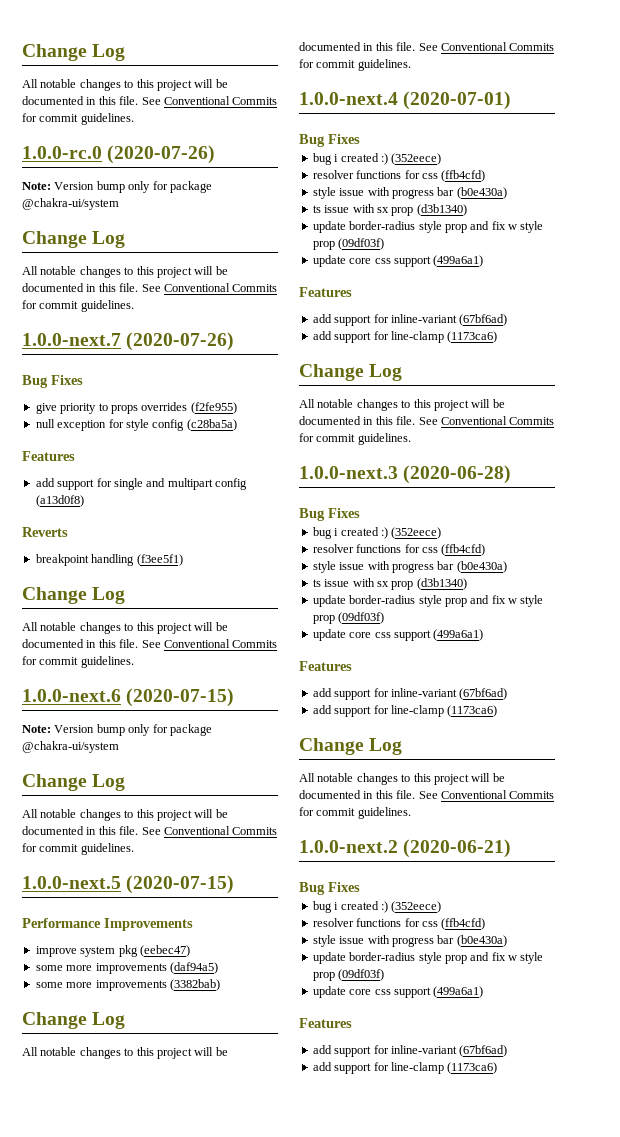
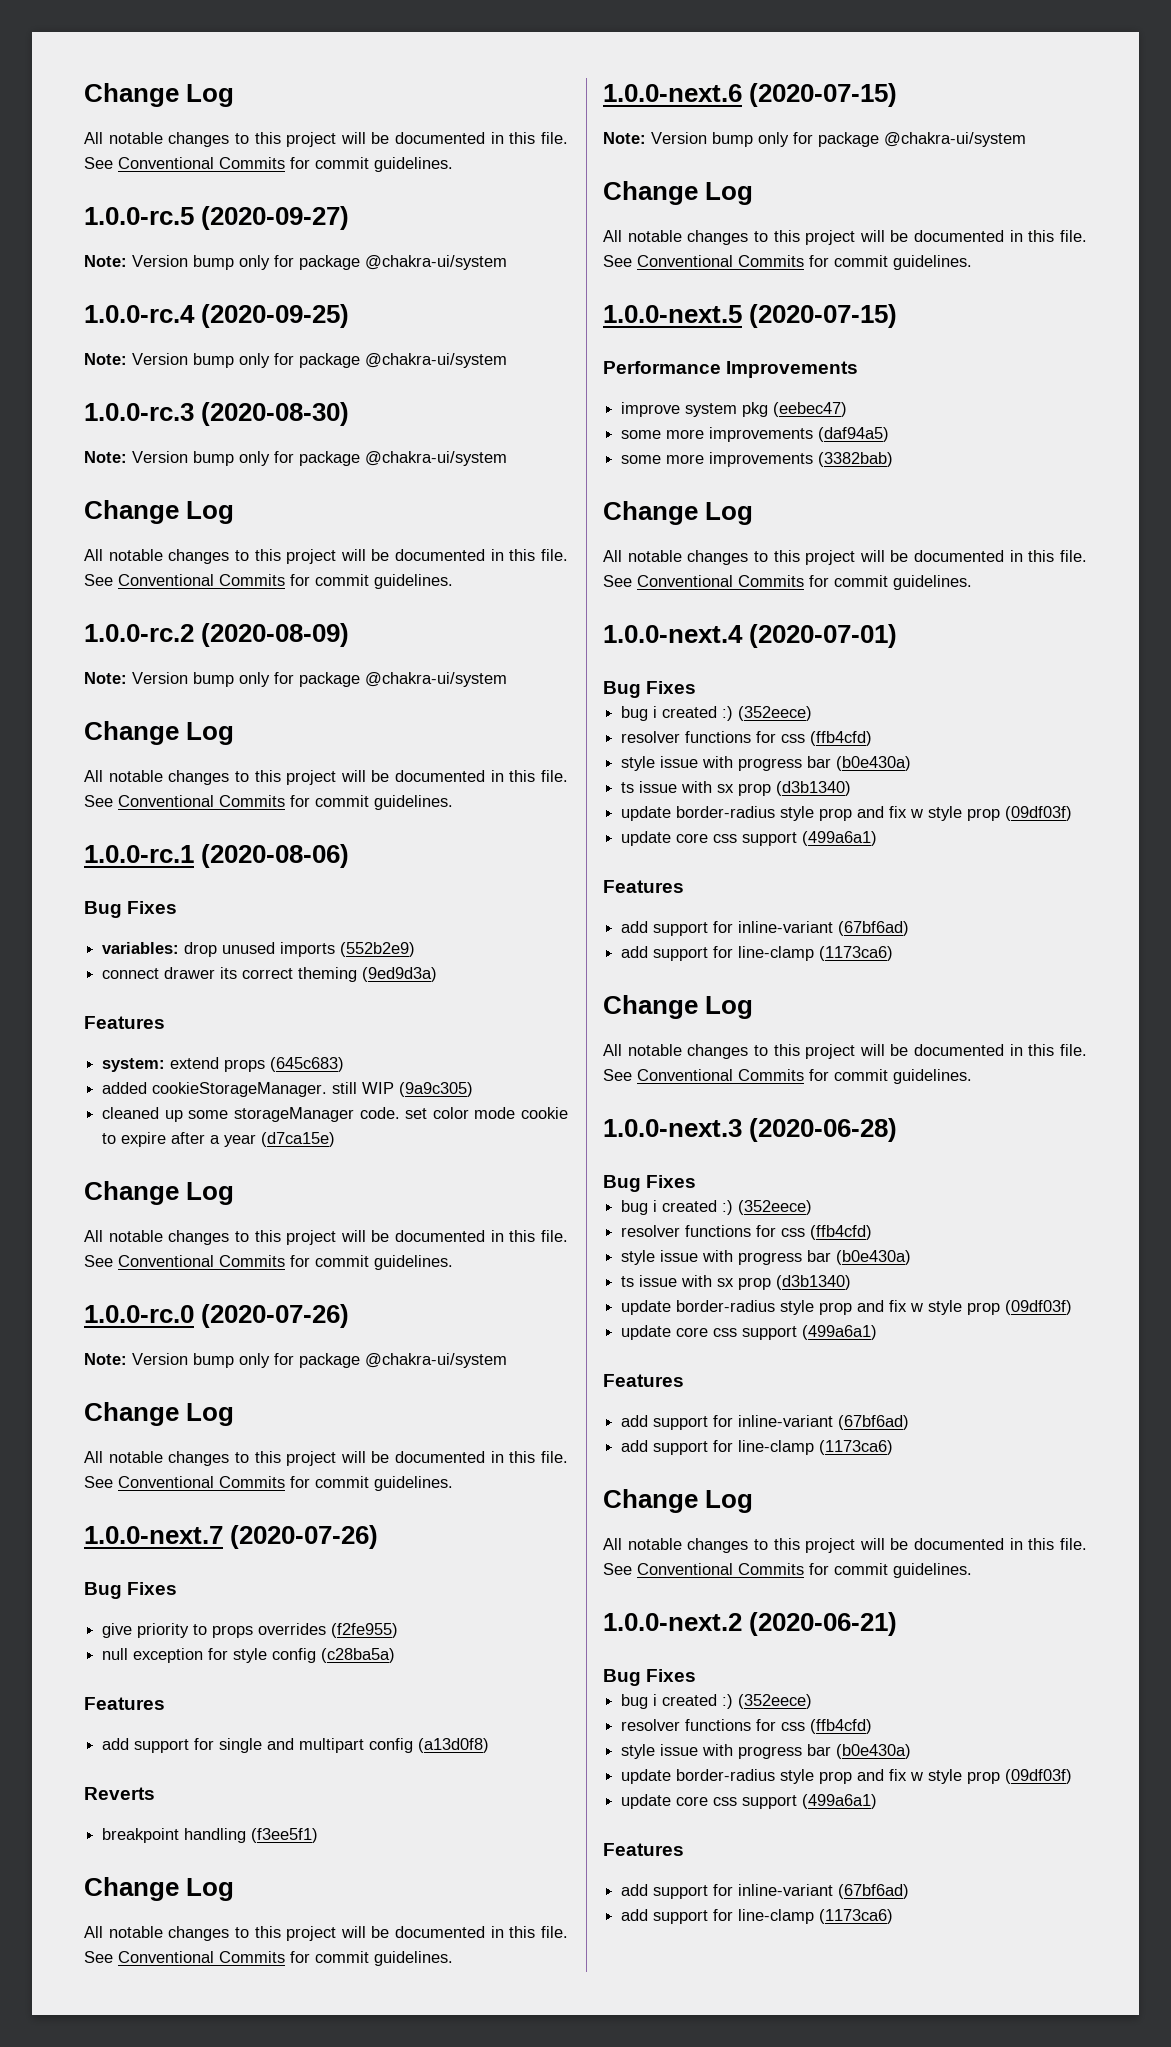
+ 1.0.0-rc.5 (2020-09-27)
+ Note: Version bump only for package @chakra-ui/system
+ 1.0.0-rc.4 (2020-09-25)
+ Note: Version bump only for package @chakra-ui/system
+ 1.0.0-rc.3 (2020-08-30)
+ Note: Version bump only for package @chakra-ui/system
+ Change Log
+ All notable changes to this project will be documented in this file. See Conventional Commits for commit guidelines.
+ 1.0.0-rc.2 (2020-08-09)
+ Note: Version bump only for package @chakra-ui/system
+ Change Log
+ All notable changes to this project will be documented in this file. See Conventional Commits for commit guidelines.
+ 1.0.0-rc.1 (2020-08-06)
+ Bug Fixes
+ variables: drop unused imports (552b2e9)
+ connect drawer its correct theming (9ed9d3a)
+ Features
+ system: extend props (645c683)
+ added cookieStorageManager. still WIP (9a9c305)
+ cleaned up some storageManager code. set color mode cookie to expire after a year (d7ca15e)
+ Change Log
+ All notable changes to this project will be documented in this file. See Conventional Commits for commit guidelines.

